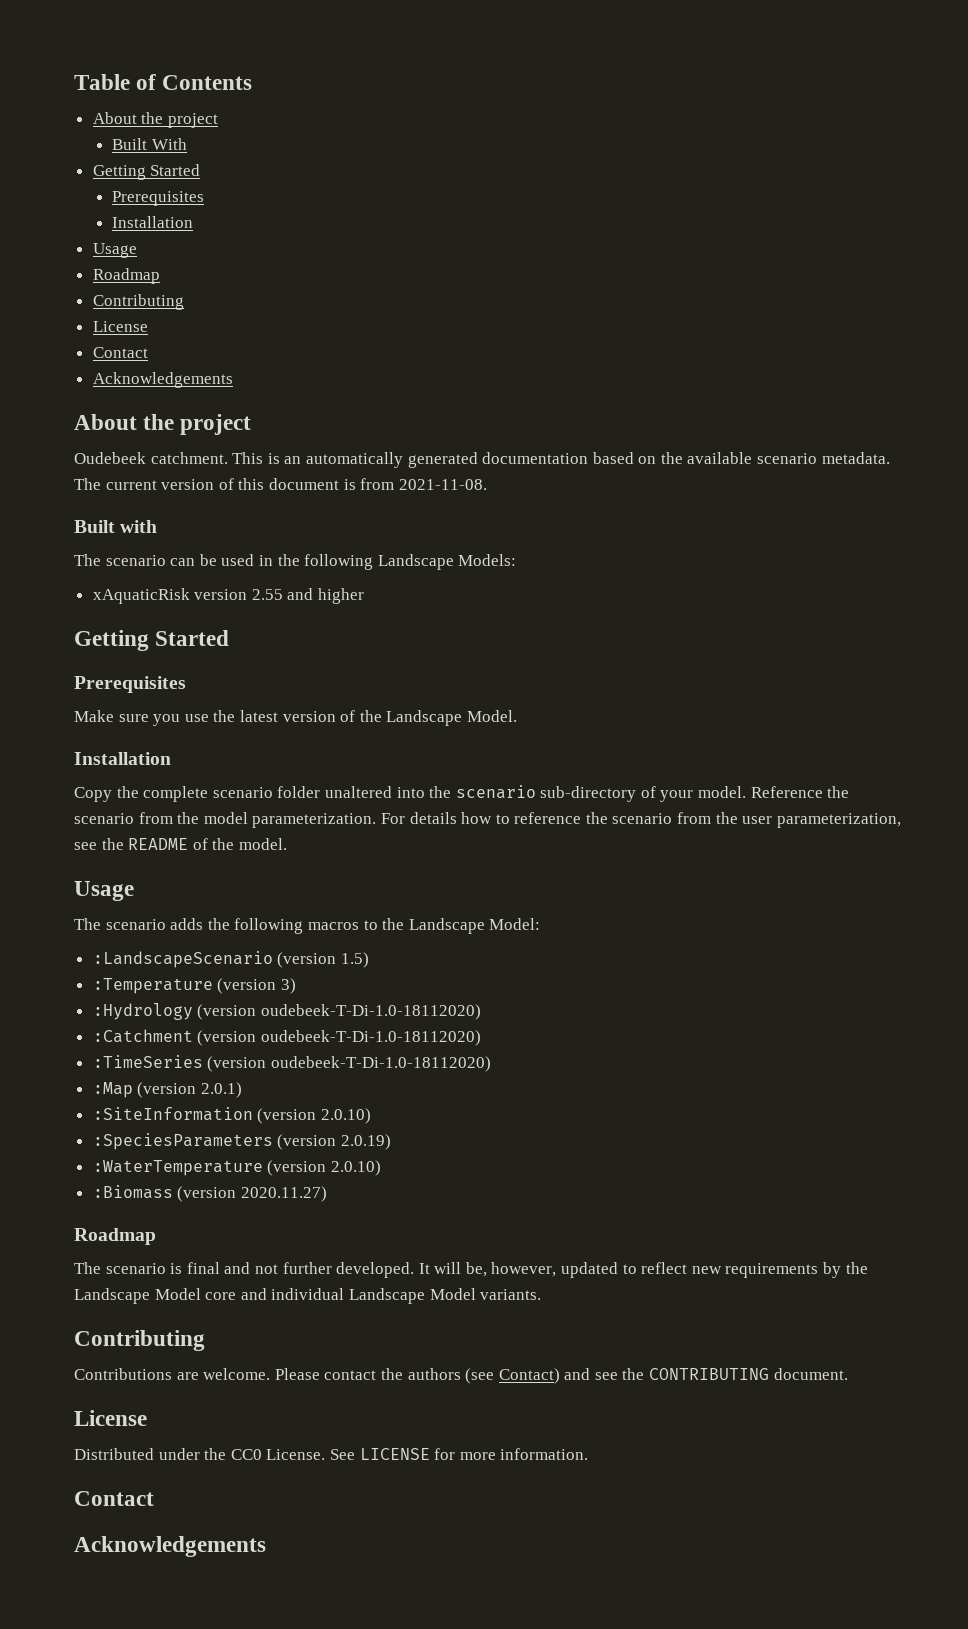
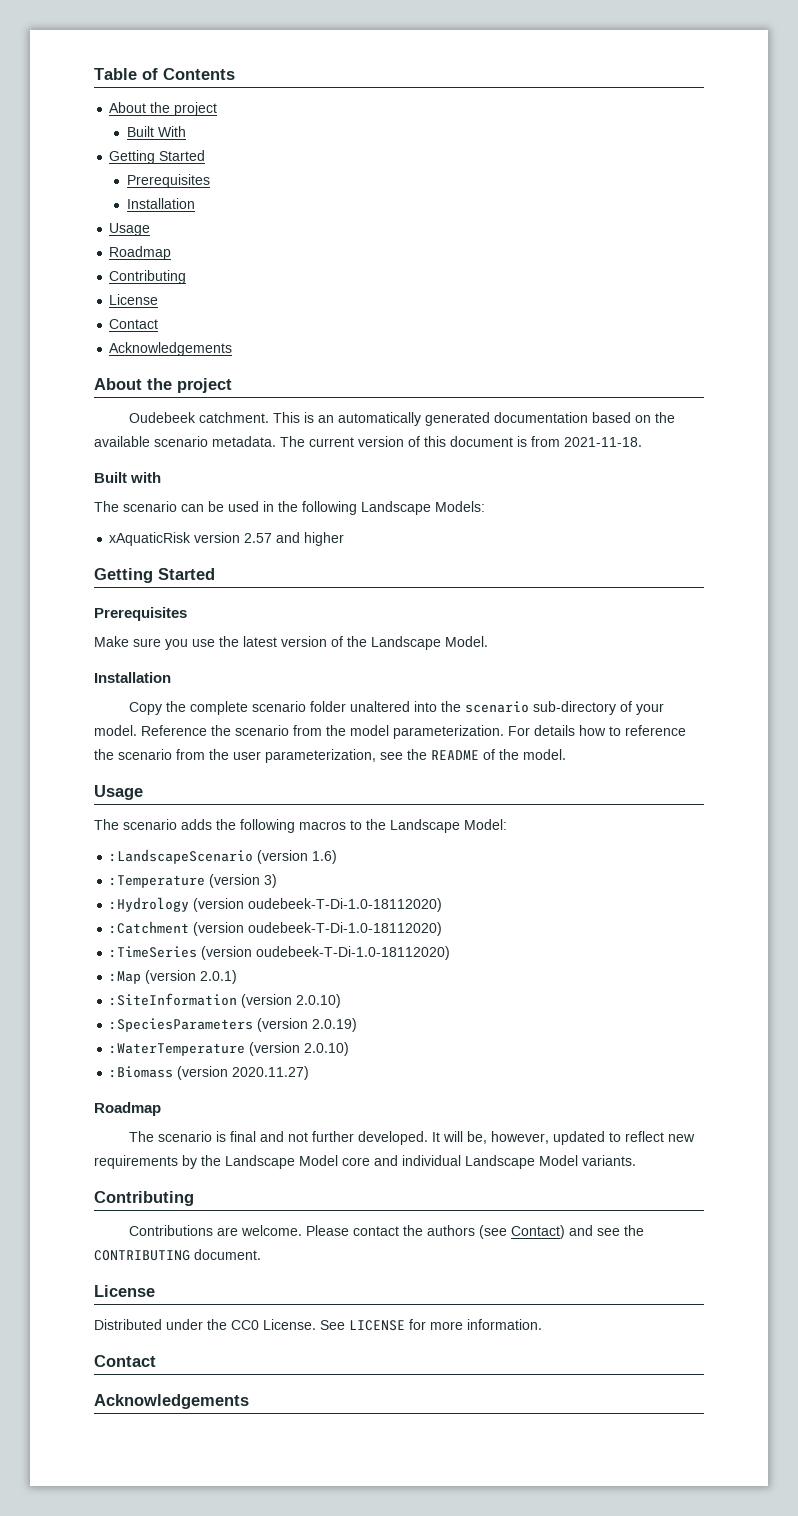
- The current version of this document is from 2021-11-08.
+ The current version of this document is from 2021-11-18.
- xAquaticRisk version 2.55 and higher
+ xAquaticRisk version 2.57 and higher
- :LandscapeScenario (version 1.5)
+ :LandscapeScenario (version 1.6)

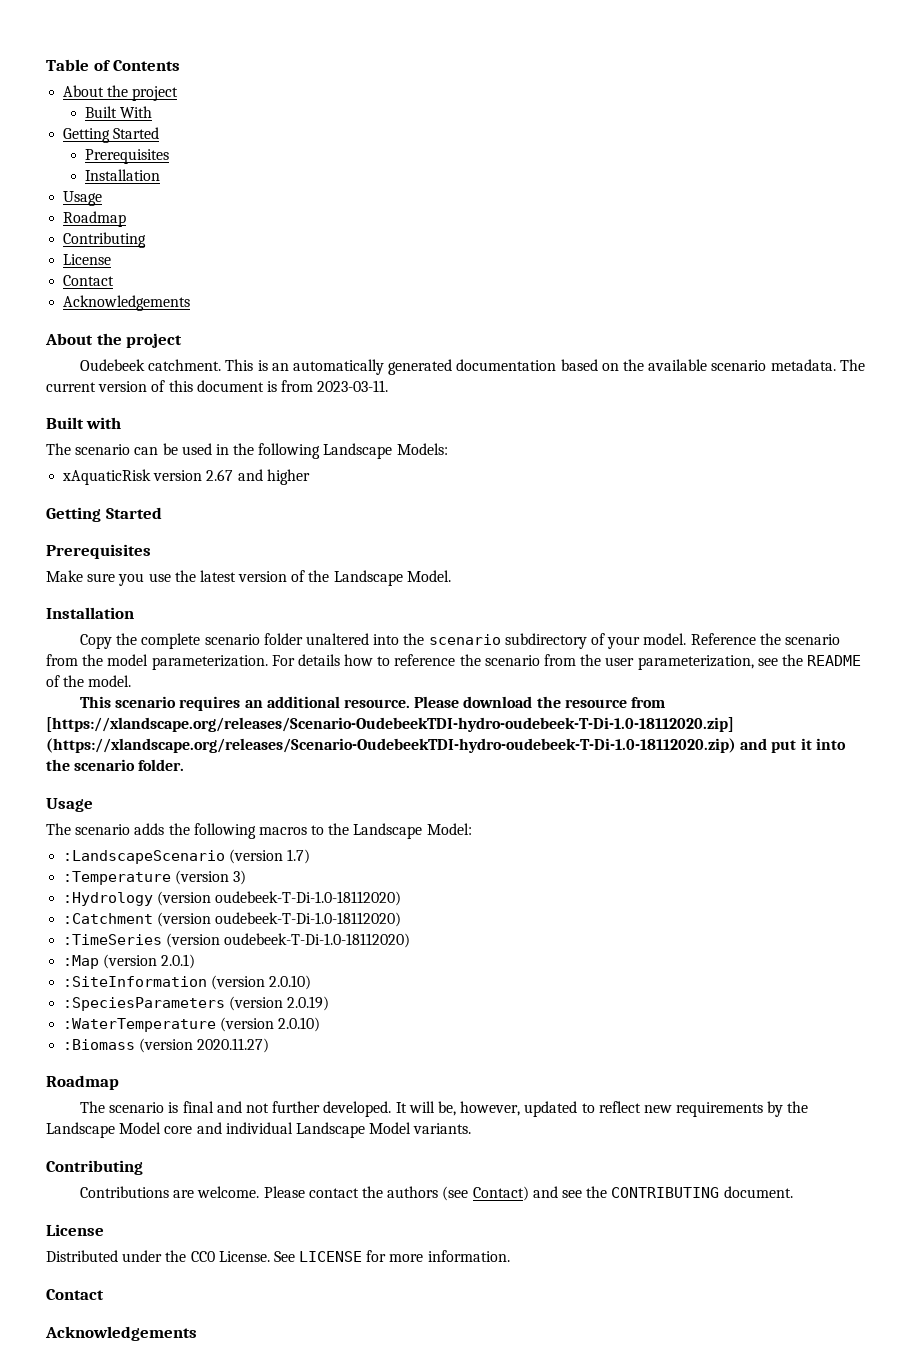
- The current version of this document is from 2021-11-18.
+ The current version of this document is from 2023-03-11.
- xAquaticRisk version 2.57 and higher
+ xAquaticRisk version 2.67 and higher
- Copy the complete scenario folder unaltered into the scenario sub-directory of your model.
+ Copy the complete scenario folder unaltered into the scenario subdirectory of your model.
+ This scenario requires an additional resource. Please download the resource from [https://xlandscape.org/releases/Scenario-OudebeekTDI-hydro-oudebeek-T-Di-1.0-18112020.zip] (https://xlandscape.org/releases/Scenario-OudebeekTDI-hydro-oudebeek-T-Di-1.0-18112020.zip) and put it into the scenario folder.
- :LandscapeScenario (version 1.6)
+ :LandscapeScenario (version 1.7)

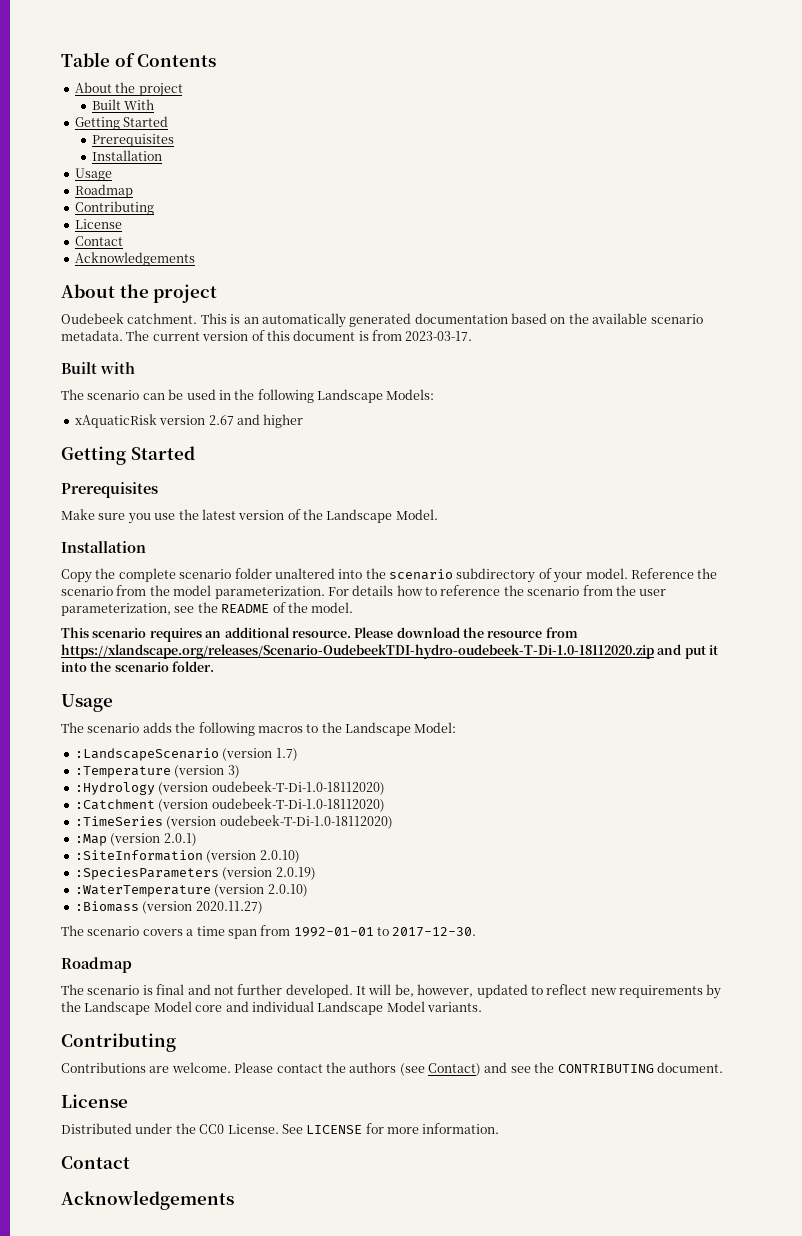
- The current version of this document is from 2023-03-11.
+ The current version of this document is from 2023-03-17.
- Please download the resource from [https://xlandscape.org/releases/Scenario-OudebeekTDI-hydro-oudebeek-T-Di-1.0-18112020.zip] (https://xlandscape.org/releases/Scenario-OudebeekTDI-hydro-oudebeek-T-Di-1.0-18112020.zip) and put it into the scenario folder.
+ Please download the resource from https://xlandscape.org/releases/Scenario-OudebeekTDI-hydro-oudebeek-T-Di-1.0-18112020.zip and put it into the scenario folder.
+ The scenario covers a time span from 1992-01-01 to 2017-12-30.

